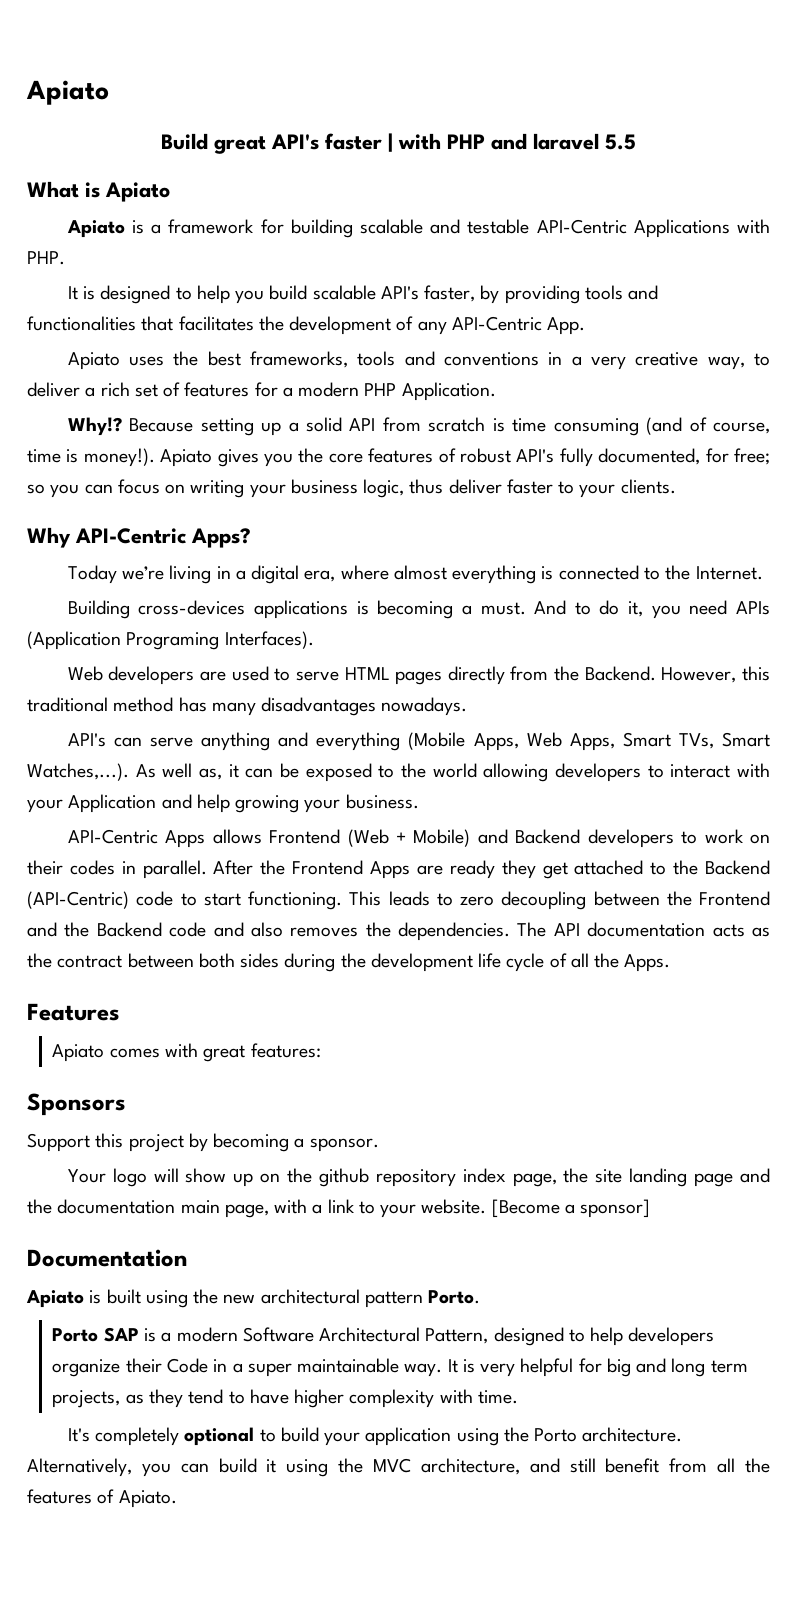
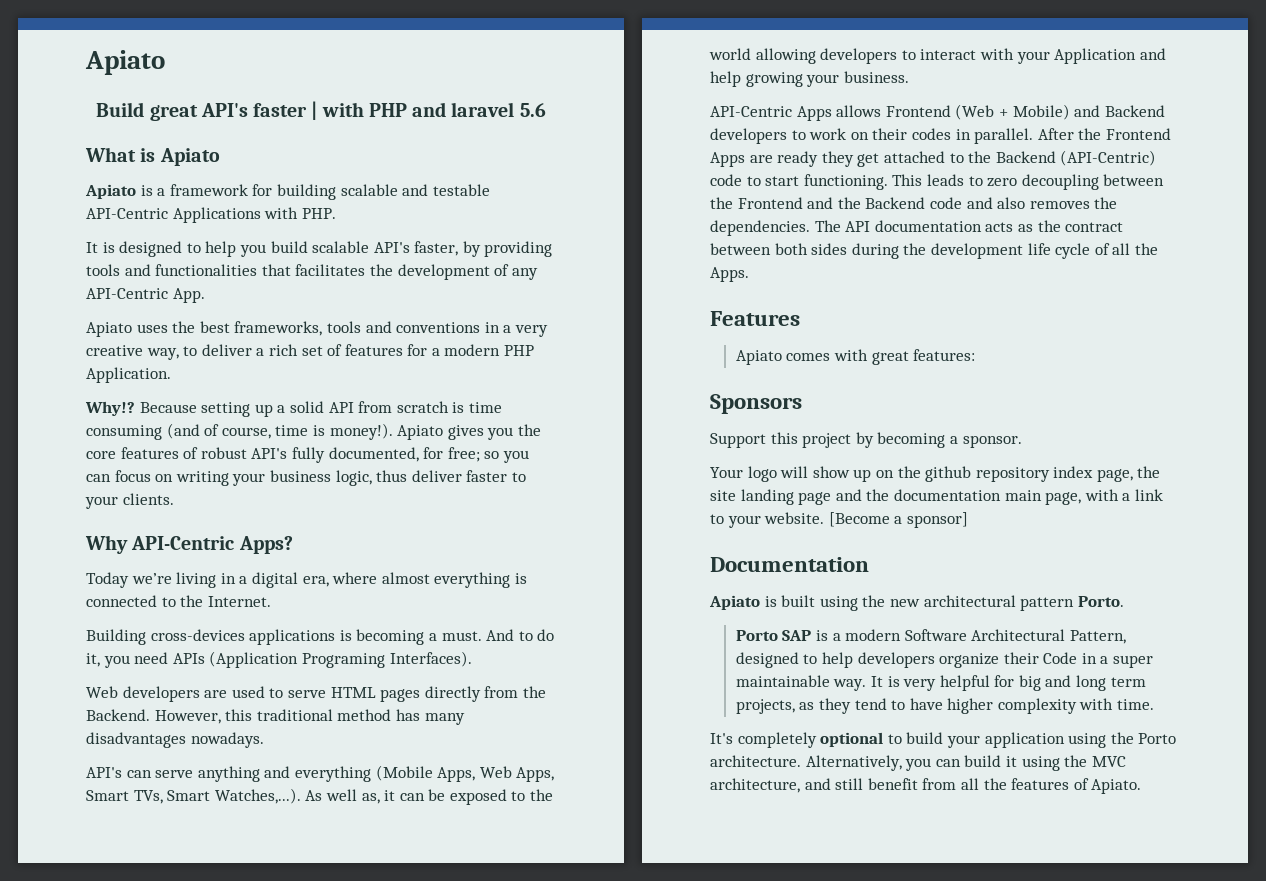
- Build great API's faster | with PHP and laravel 5.5
+ Build great API's faster | with PHP and laravel 5.6

